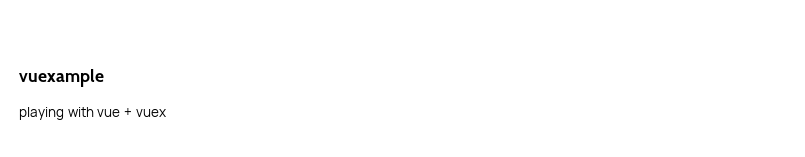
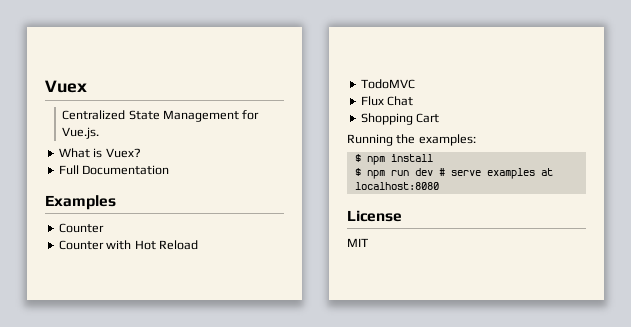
- vuexample
- playing with vue + vuex
+ Vuex
+ Centralized State Management for Vue.js.
+ What is Vuex?
+ Full Documentation
+ Examples
+ Counter
+ Counter with Hot Reload
+ TodoMVC
+ Flux Chat
+ Shopping Cart
+ Running the examples:
+ $ npm install
+ $ npm run dev # serve examples at localhost:8080
+ License
+ MIT

